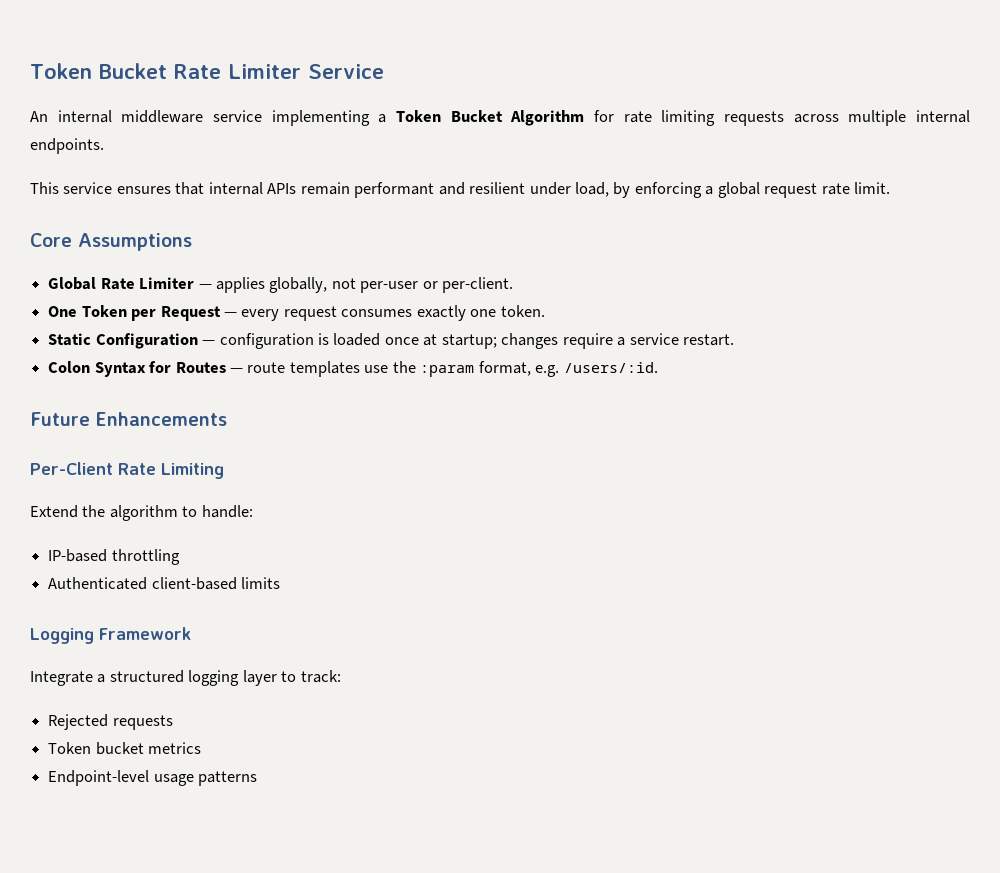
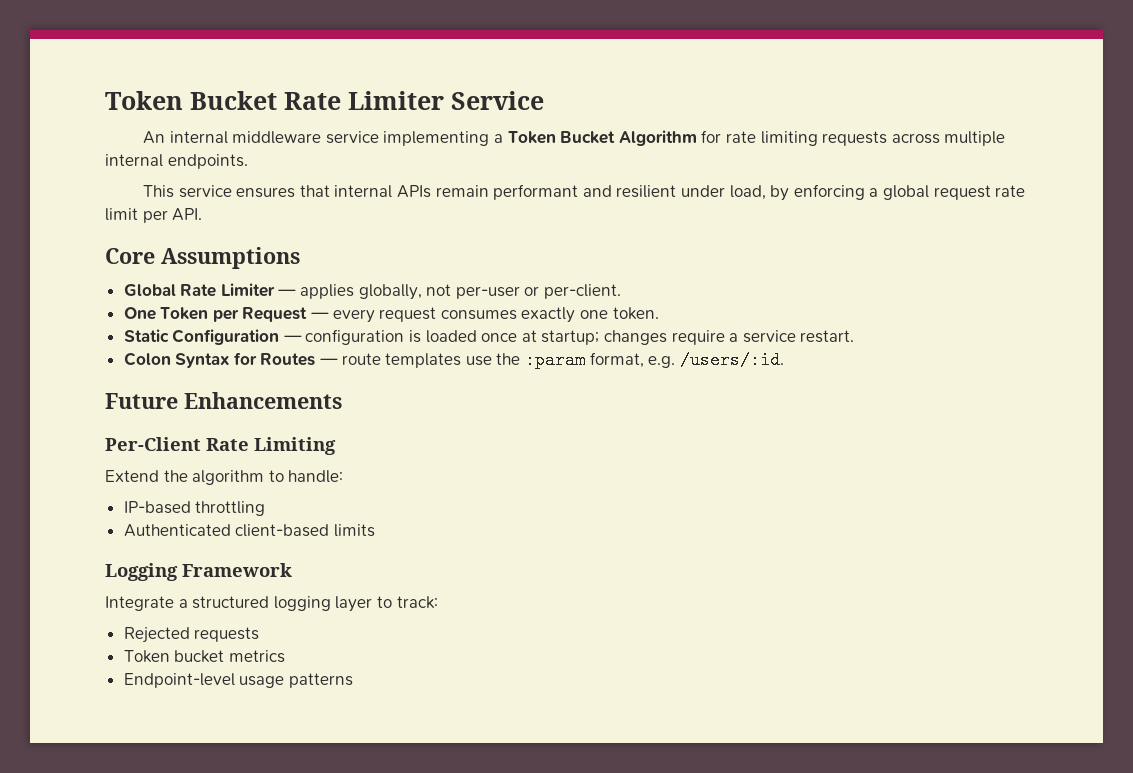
- This service ensures that internal APIs remain performant and resilient under load, by enforcing a global request rate limit.
+ This service ensures that internal APIs remain performant and resilient under load, by enforcing a global request rate limit per API.

